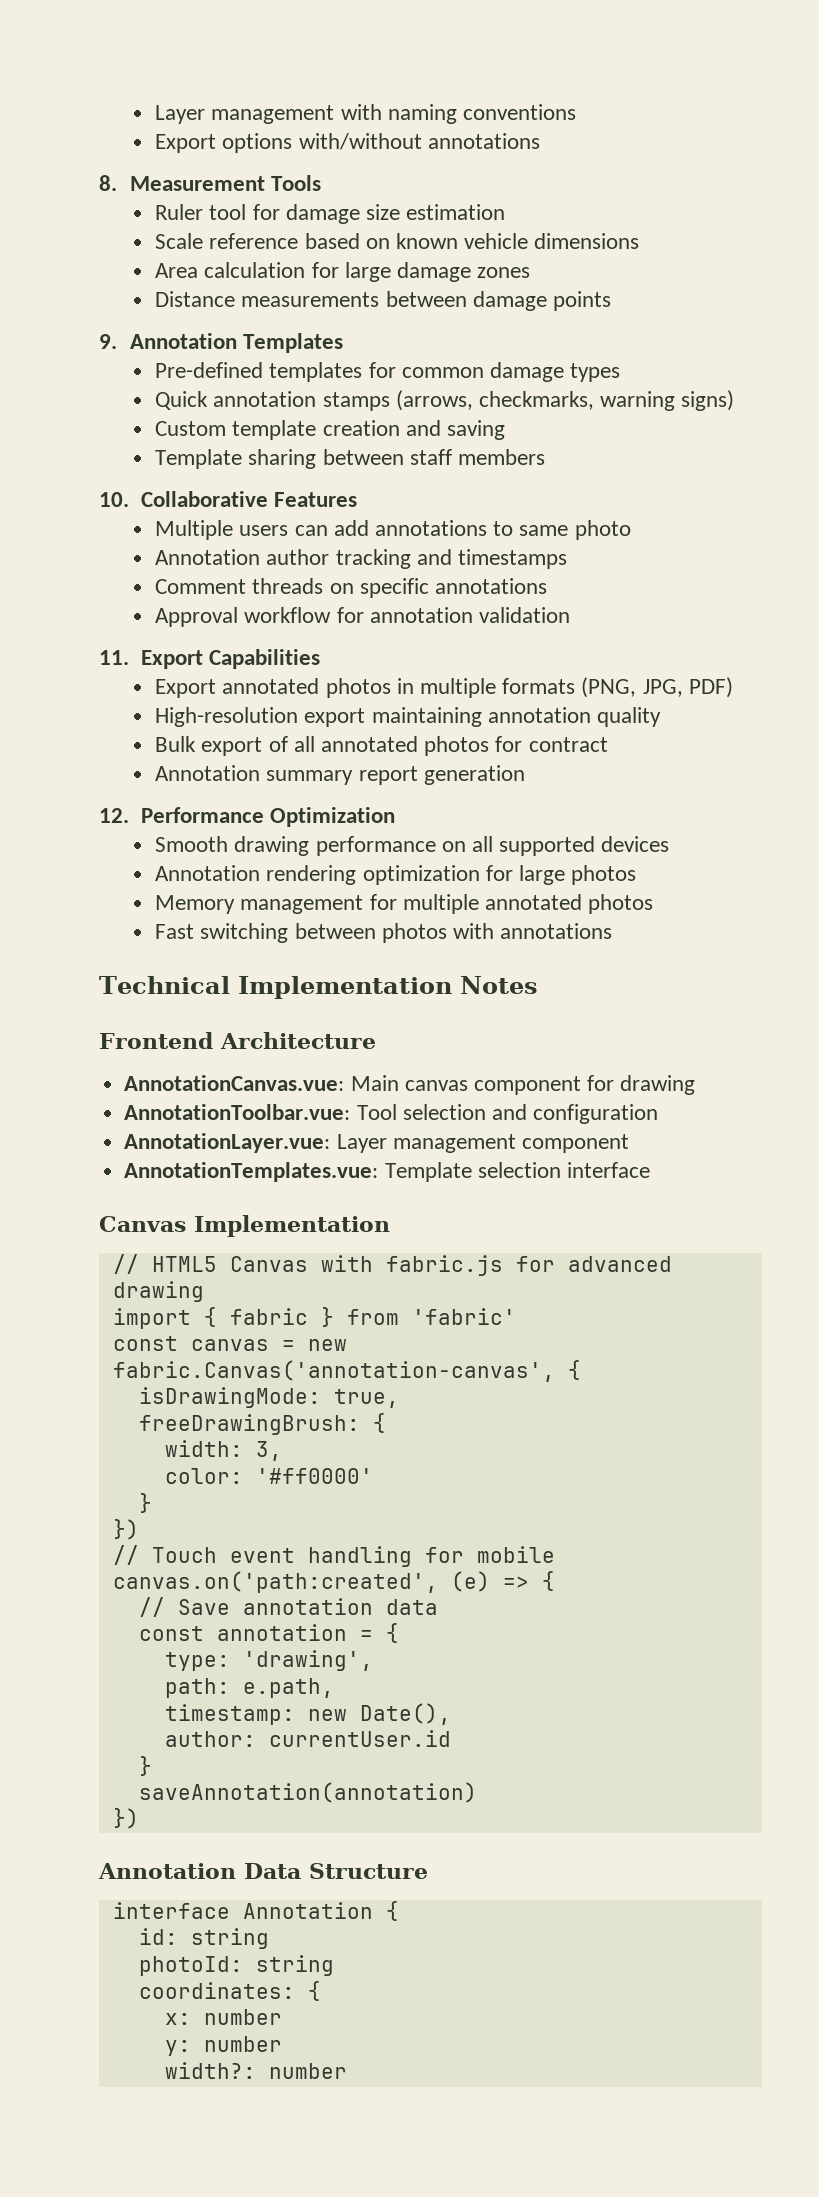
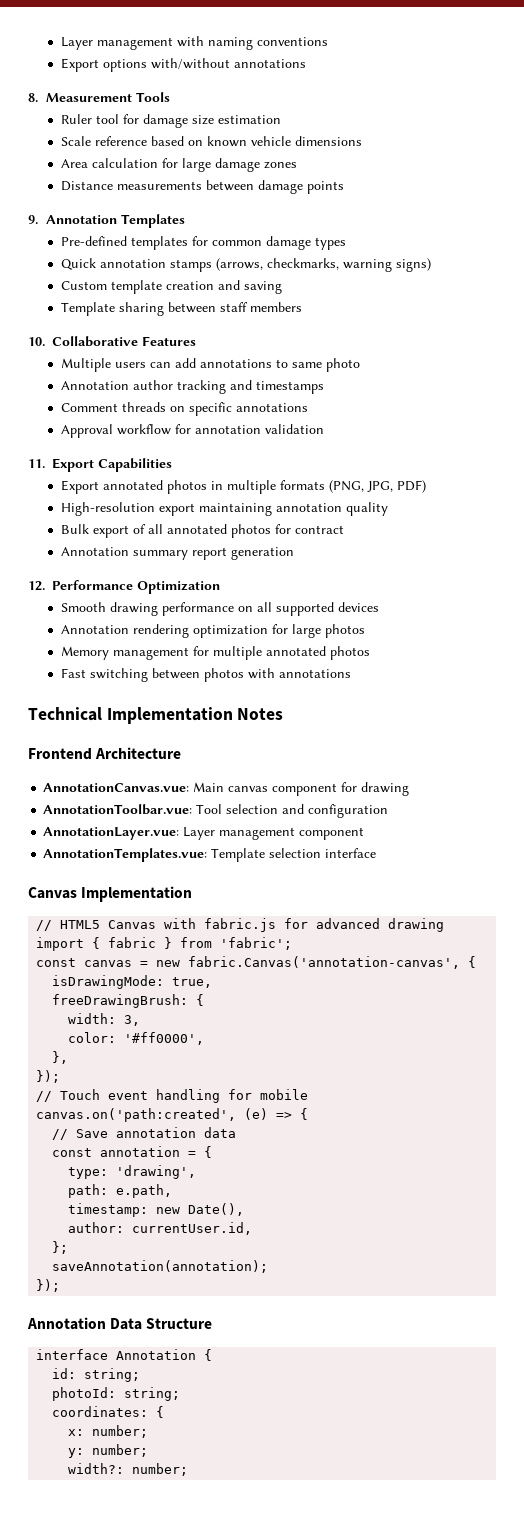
- import { fabric } from 'fabric'
+ import { fabric } from 'fabric';
- color: '#ff0000'
- }
- })
+ color: '#ff0000',
+ },
+ });
- author: currentUser.id
- }
- saveAnnotation(annotation)
- })
+ author: currentUser.id,
+ };
+ saveAnnotation(annotation);
+ });
- id: string
+ id: string;
- photoId: string
+ photoId: string;
- x: number
+ x: number;
- y: number
+ y: number;
- width?: number
+ width?: number;

